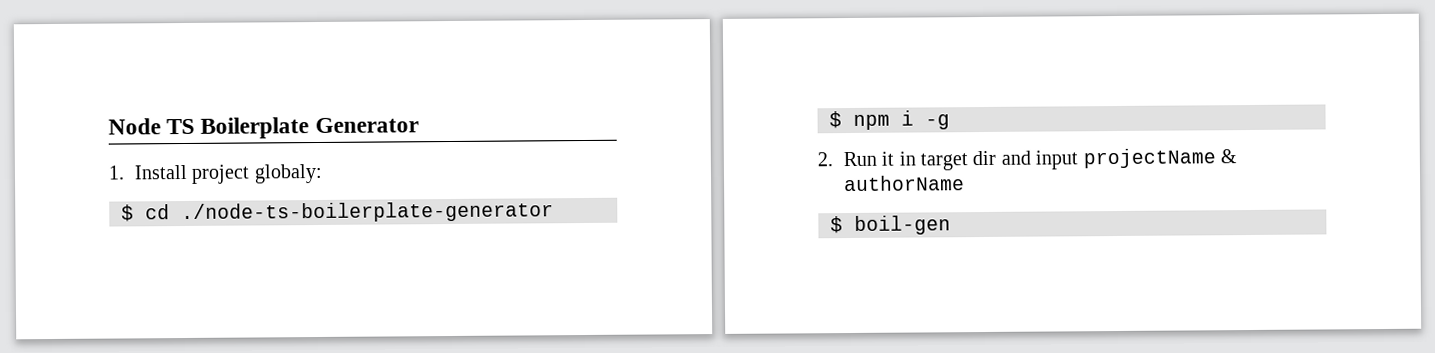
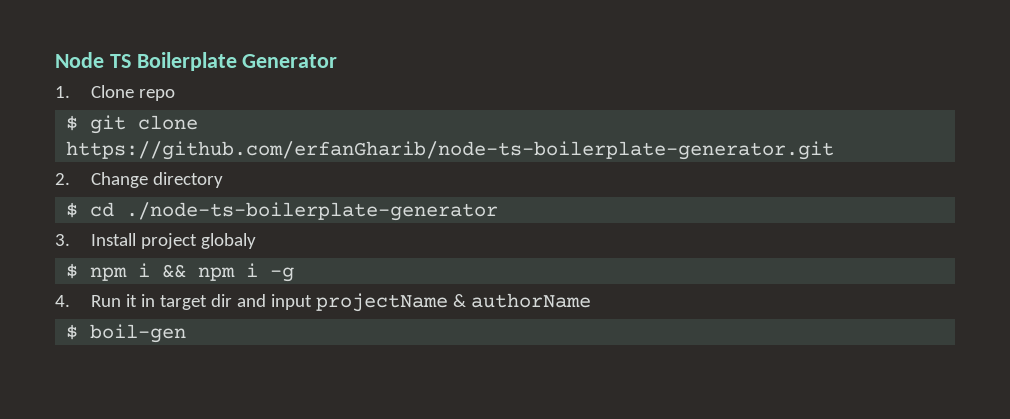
- 1. Install project globaly:
+ 1. Clone repo
+ $ git clone https://github.com/erfanGharib/node-ts-boilerplate-generator.git
+ 2. Change directory
+ 3. Install project globaly
- $ npm i -g
+ $ npm i && npm i -g
- 2. Run it in target dir and input projectName & authorName
+ 4. Run it in target dir and input projectName & authorName

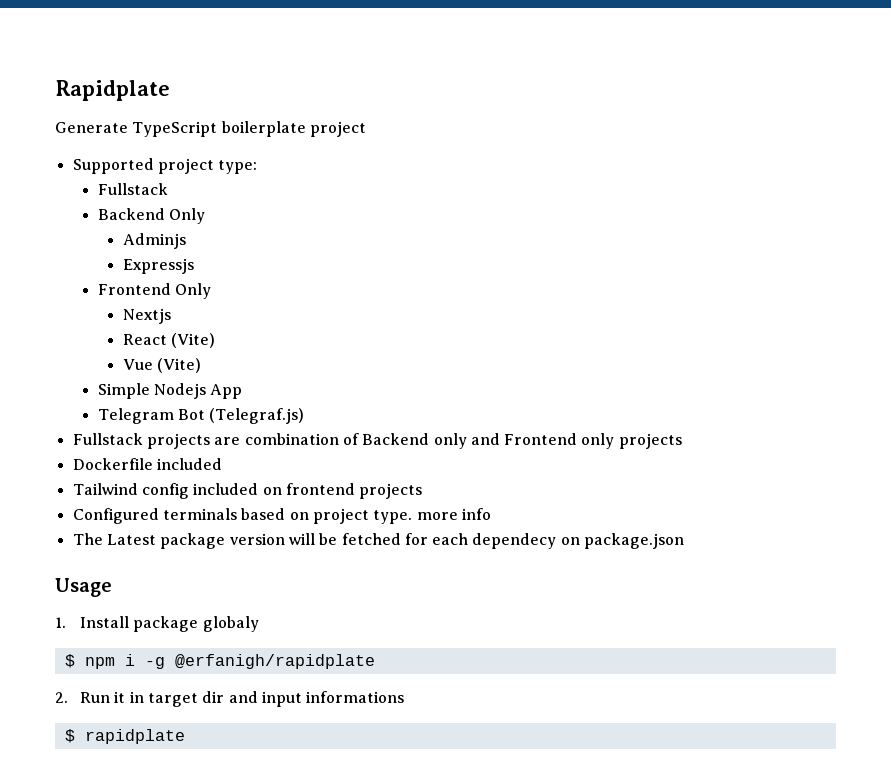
- Node TS Boilerplate Generator
- 1. Clone repo
- $ git clone https://github.com/erfanGharib/node-ts-boilerplate-generator.git
- 2. Change directory
- $ cd ./node-ts-boilerplate-generator
- 3. Install project globaly
+ Rapidplate
+ Generate TypeScript boilerplate project
+ Supported project type:
+ Fullstack
+ Backend Only
+ Adminjs
+ Expressjs
+ Frontend Only
+ Nextjs
+ React (Vite)
+ Vue (Vite)
+ Simple Nodejs App
+ Telegram Bot (Telegraf.js)
+ Fullstack projects are combination of Backend only and Frontend only projects
+ Dockerfile included
+ Tailwind config included on frontend projects
+ Configured terminals based on project type. more info
+ The Latest package version will be fetched for each dependecy on package.json
+ Usage
+ 1. Install package globaly
- $ npm i && npm i -g
- 4. Run it in target dir and input projectName & authorName
- $ boil-gen
+ $ npm i -g @erfanigh/rapidplate
+ 2. Run it in target dir and input informations
+ $ rapidplate

